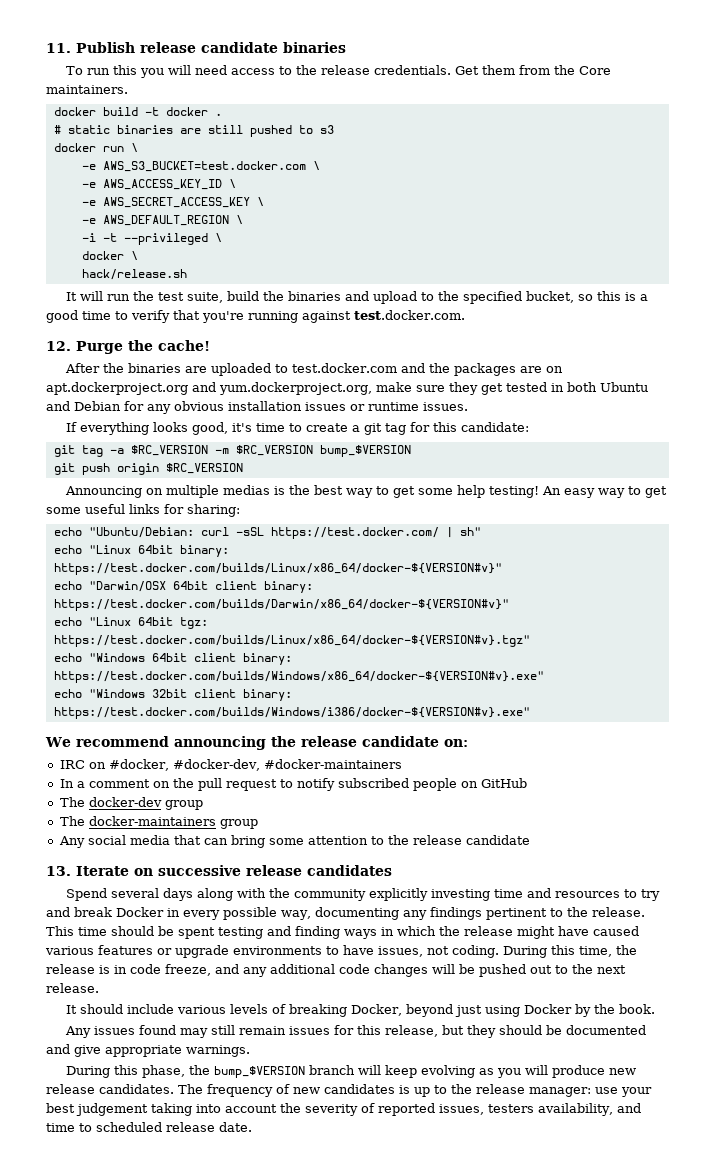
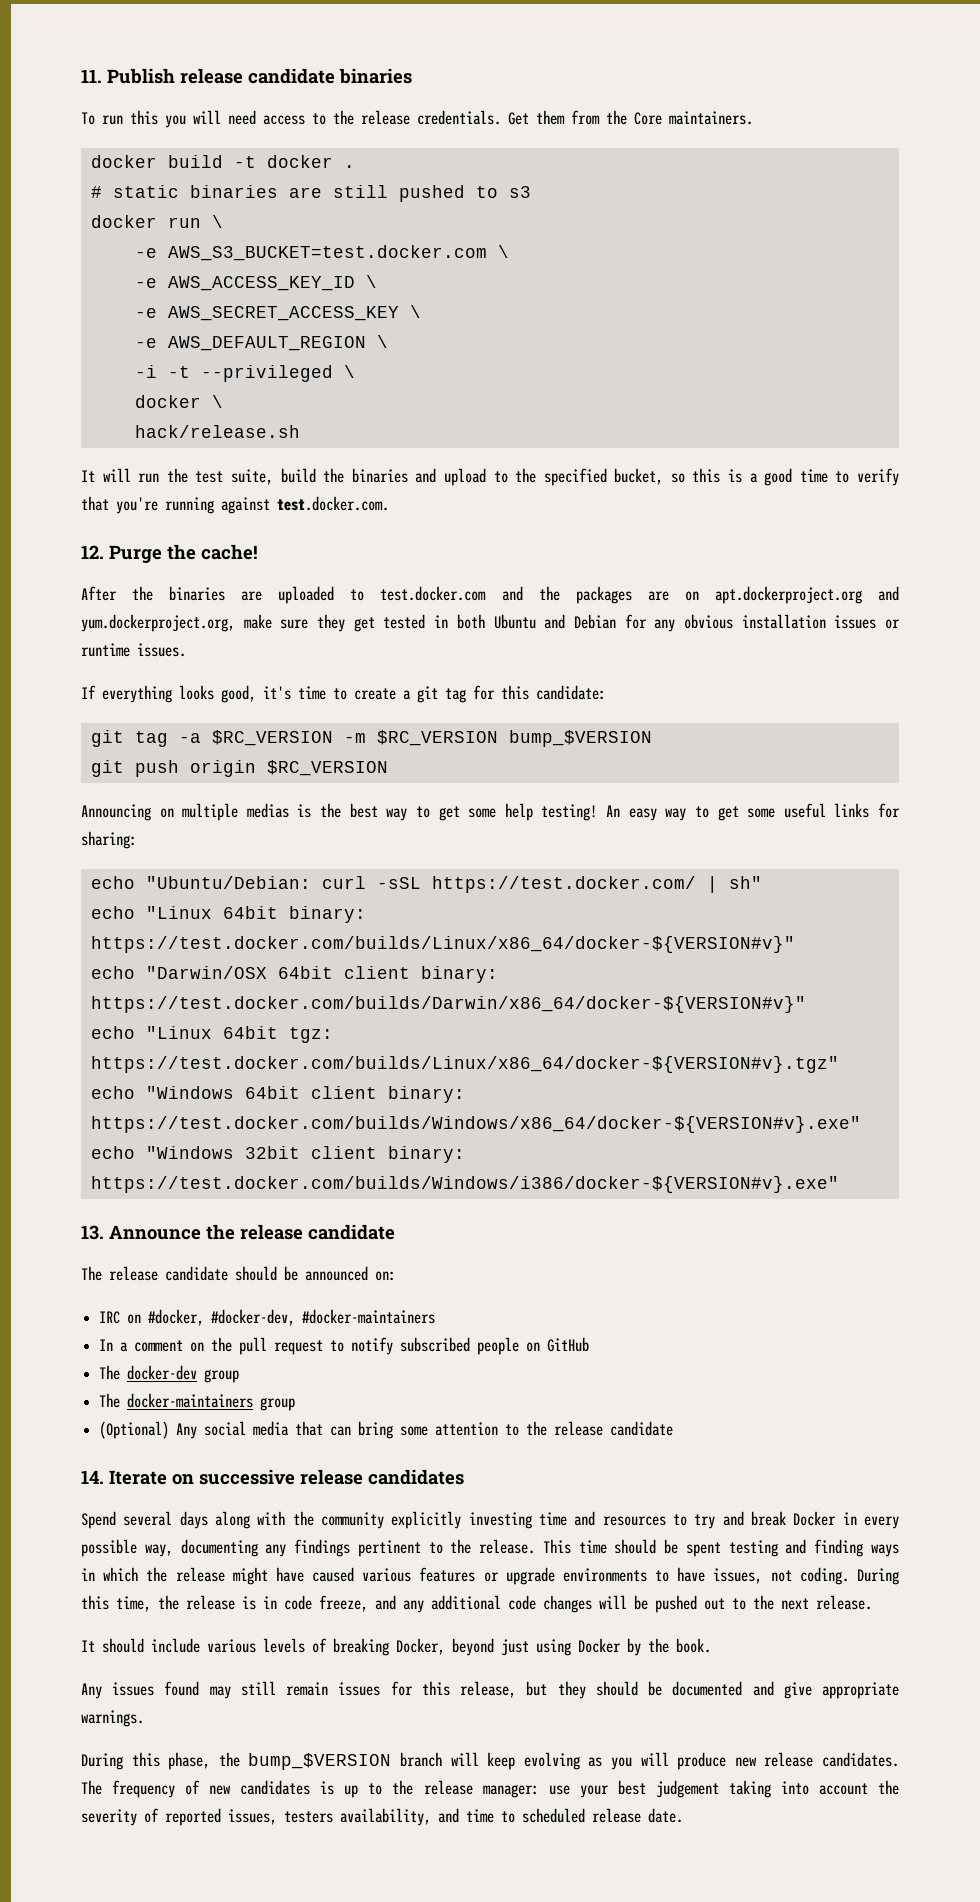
- We recommend announcing the release candidate on:
+ 13. Announce the release candidate
+ The release candidate should be announced on:
- Any social media that can bring some attention to the release candidate
+ (Optional) Any social media that can bring some attention to the release candidate
- 13. Iterate on successive release candidates
+ 14. Iterate on successive release candidates

